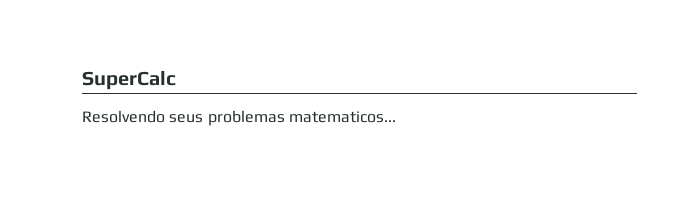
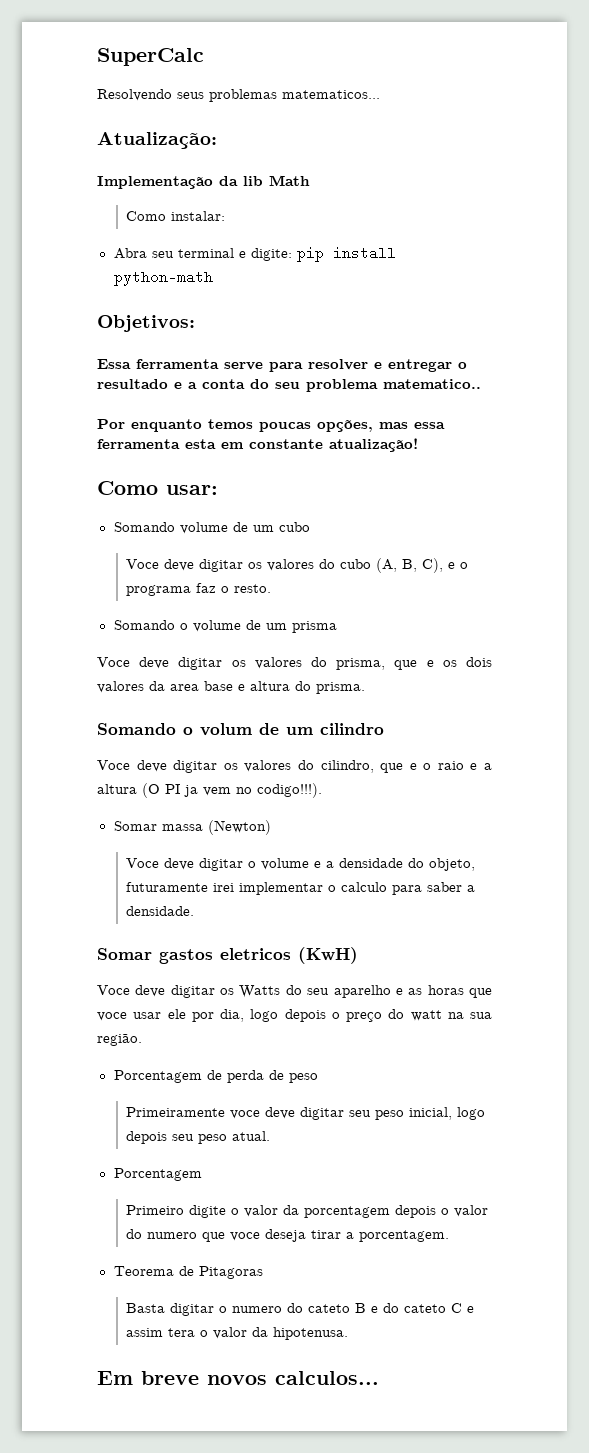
+ Atualização:
+ Implementação da lib Math
+ Como instalar:
+ Abra seu terminal e digite: pip install python-math
+ Objetivos:
+ Essa ferramenta serve para resolver e entregar o resultado e a conta do seu problema matematico..
+ Por enquanto temos poucas opções, mas essa ferramenta esta em constante atualização!
+ Como usar:
+ Somando volume de um cubo
+ Voce deve digitar os valores do cubo (A, B, C), e o programa faz o resto.
+ Somando o volume de um prisma
+ Voce deve digitar os valores do prisma, que e os dois valores da area base e altura do prisma.
+ Somando o volum de um cilindro
+ Voce deve digitar os valores do cilindro, que e o raio e a altura (O PI ja vem no codigo!!!).
+ Somar massa (Newton)
+ Voce deve digitar o volume e a densidade do objeto, futuramente irei implementar o calculo para saber a densidade.
+ Somar gastos eletricos (KwH)
+ Voce deve digitar os Watts do seu aparelho e as horas que voce usar ele por dia, logo depois o preço do watt na sua região.
+ Porcentagem de perda de peso
+ Primeiramente voce deve digitar seu peso inicial, logo depois seu peso atual.
+ Porcentagem
+ Primeiro digite o valor da porcentagem depois o valor do numero que voce deseja tirar a porcentagem.
+ Teorema de Pitagoras
+ Basta digitar o numero do cateto B e do cateto C e assim tera o valor da hipotenusa.
+ Em breve novos calculos...

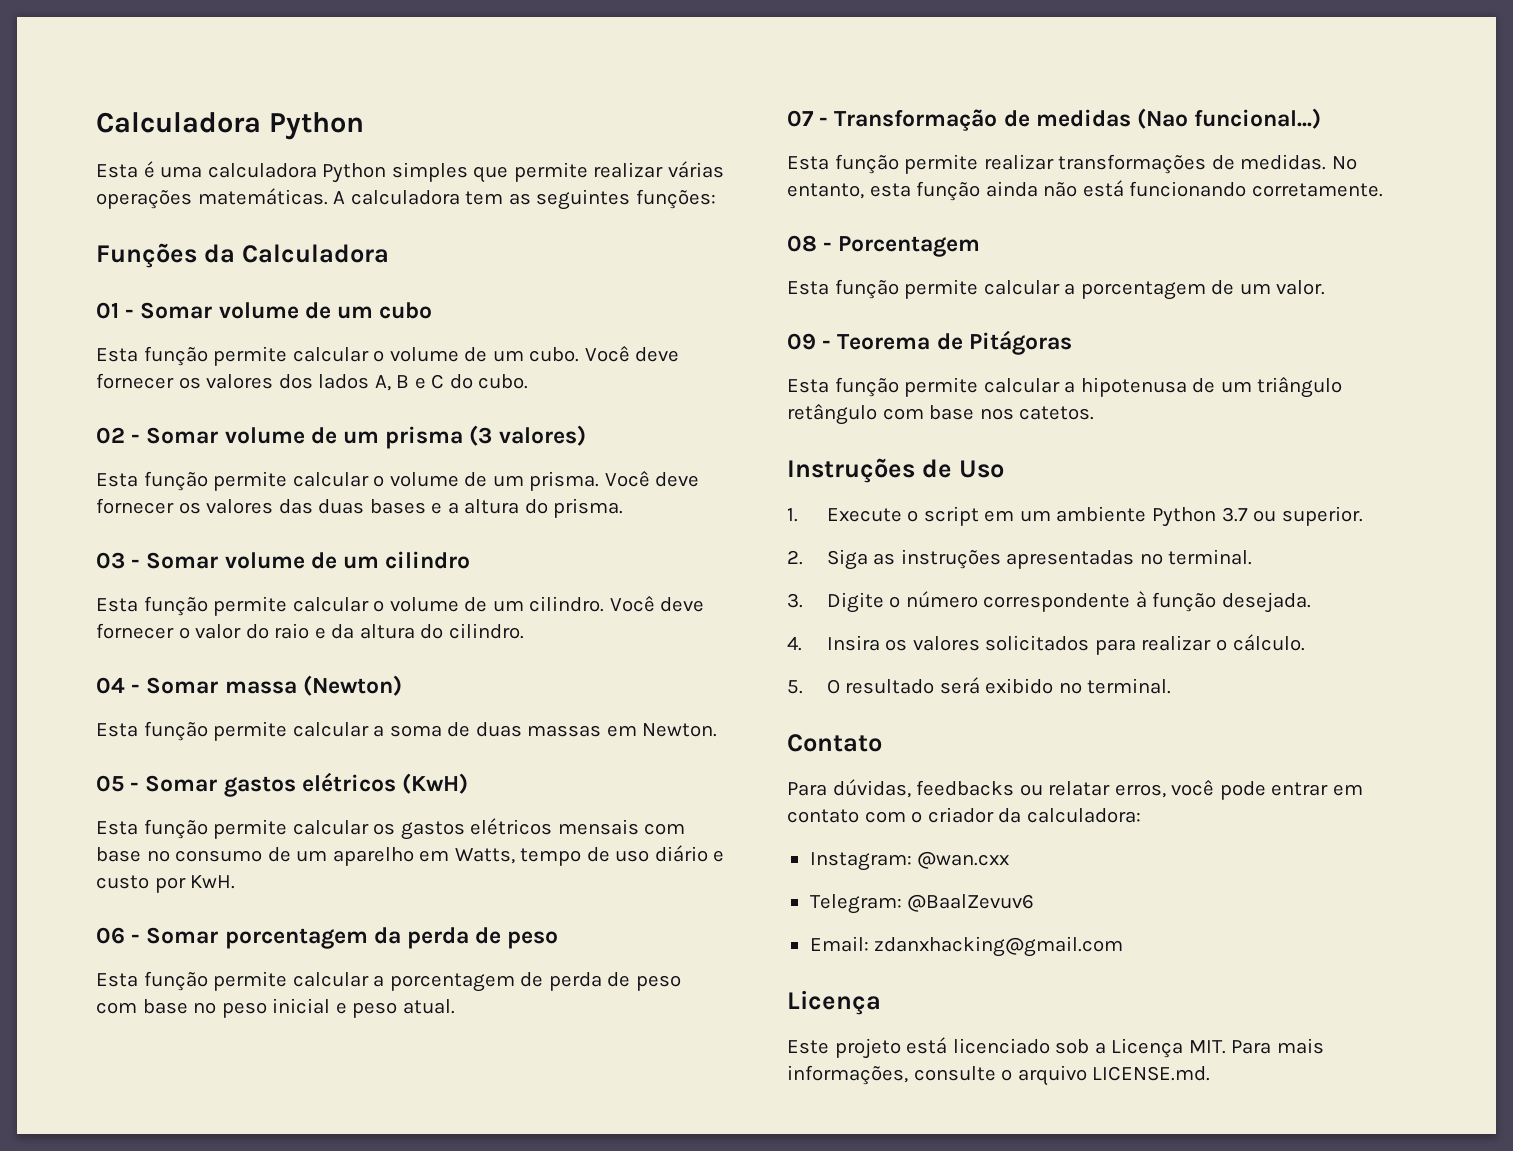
- SuperCalc
- Resolvendo seus problemas matematicos...
- Atualização:
- Implementação da lib Math
- Como instalar:
- Abra seu terminal e digite: pip install python-math
- Objetivos:
- Essa ferramenta serve para resolver e entregar o resultado e a conta do seu problema matematico..
- Por enquanto temos poucas opções, mas essa ferramenta esta em constante atualização!
- Como usar:
- Somando volume de um cubo
- Voce deve digitar os valores do cubo (A, B, C), e o programa faz o resto.
- Somando o volume de um prisma
- Voce deve digitar os valores do prisma, que e os dois valores da area base e altura do prisma.
+ Calculadora Python
+ Esta é uma calculadora Python simples que permite realizar várias operações matemáticas. A calculadora tem as seguintes funções:
+ Funções da Calculadora
+ 01 - Somar volume de um cubo
+ Esta função permite calcular o volume de um cubo. Você deve fornecer os valores dos lados A, B e C do cubo.
+ 02 - Somar volume de um prisma (3 valores)
+ Esta função permite calcular o volume de um prisma. Você deve fornecer os valores das duas bases e a altura do prisma.
- Somando o volum de um cilindro
+ 03 - Somar volume de um cilindro
- Voce deve digitar os valores do cilindro, que e o raio e a altura (O PI ja vem no codigo!!!).
- Somar massa (Newton)
- Voce deve digitar o volume e a densidade do objeto, futuramente irei implementar o calculo para saber a densidade.
- Somar gastos eletricos (KwH)
+ Esta função permite calcular o volume de um cilindro. Você deve fornecer o valor do raio e da altura do cilindro.
+ 04 - Somar massa (Newton)
+ Esta função permite calcular a soma de duas massas em Newton.
+ 05 - Somar gastos elétricos (KwH)
- Voce deve digitar os Watts do seu aparelho e as horas que voce usar ele por dia, logo depois o preço do watt na sua região.
- Porcentagem de perda de peso
- Primeiramente voce deve digitar seu peso inicial, logo depois seu peso atual.
- Porcentagem
- Primeiro digite o valor da porcentagem depois o valor do numero que voce deseja tirar a porcentagem.
- Teorema de Pitagoras
- Basta digitar o numero do cateto B e do cateto C e assim tera o valor da hipotenusa.
- Em breve novos calculos...
+ Esta função permite calcular os gastos elétricos mensais com base no consumo de um aparelho em Watts, tempo de uso diário e custo por KwH.
+ 06 - Somar porcentagem da perda de peso
+ Esta função permite calcular a porcentagem de perda de peso com base no peso inicial e peso atual.
+ 07 - Transformação de medidas (Nao funcional...)
+ Esta função permite realizar transformações de medidas. No entanto, esta função ainda não está funcionando corretamente.
+ 08 - Porcentagem
+ Esta função permite calcular a porcentagem de um valor.
+ 09 - Teorema de Pitágoras
+ Esta função permite calcular a hipotenusa de um triângulo retângulo com base nos catetos.
+ Instruções de Uso
+ 1. Execute o script em um ambiente Python 3.7 ou superior.
+ 2. Siga as instruções apresentadas no terminal.
+ 3. Digite o número correspondente à função desejada.
+ 4. Insira os valores solicitados para realizar o cálculo.
+ 5. O resultado será exibido no terminal.
+ Contato
+ Para dúvidas, feedbacks ou relatar erros, você pode entrar em contato com o criador da calculadora:
+ Instagram: @wan.cxx
+ Telegram: @BaalZevuv6
+ Email: zdanxhacking@gmail.com
+ Licença
+ Este projeto está licenciado sob a Licença MIT. Para mais informações, consulte o arquivo LICENSE.md.

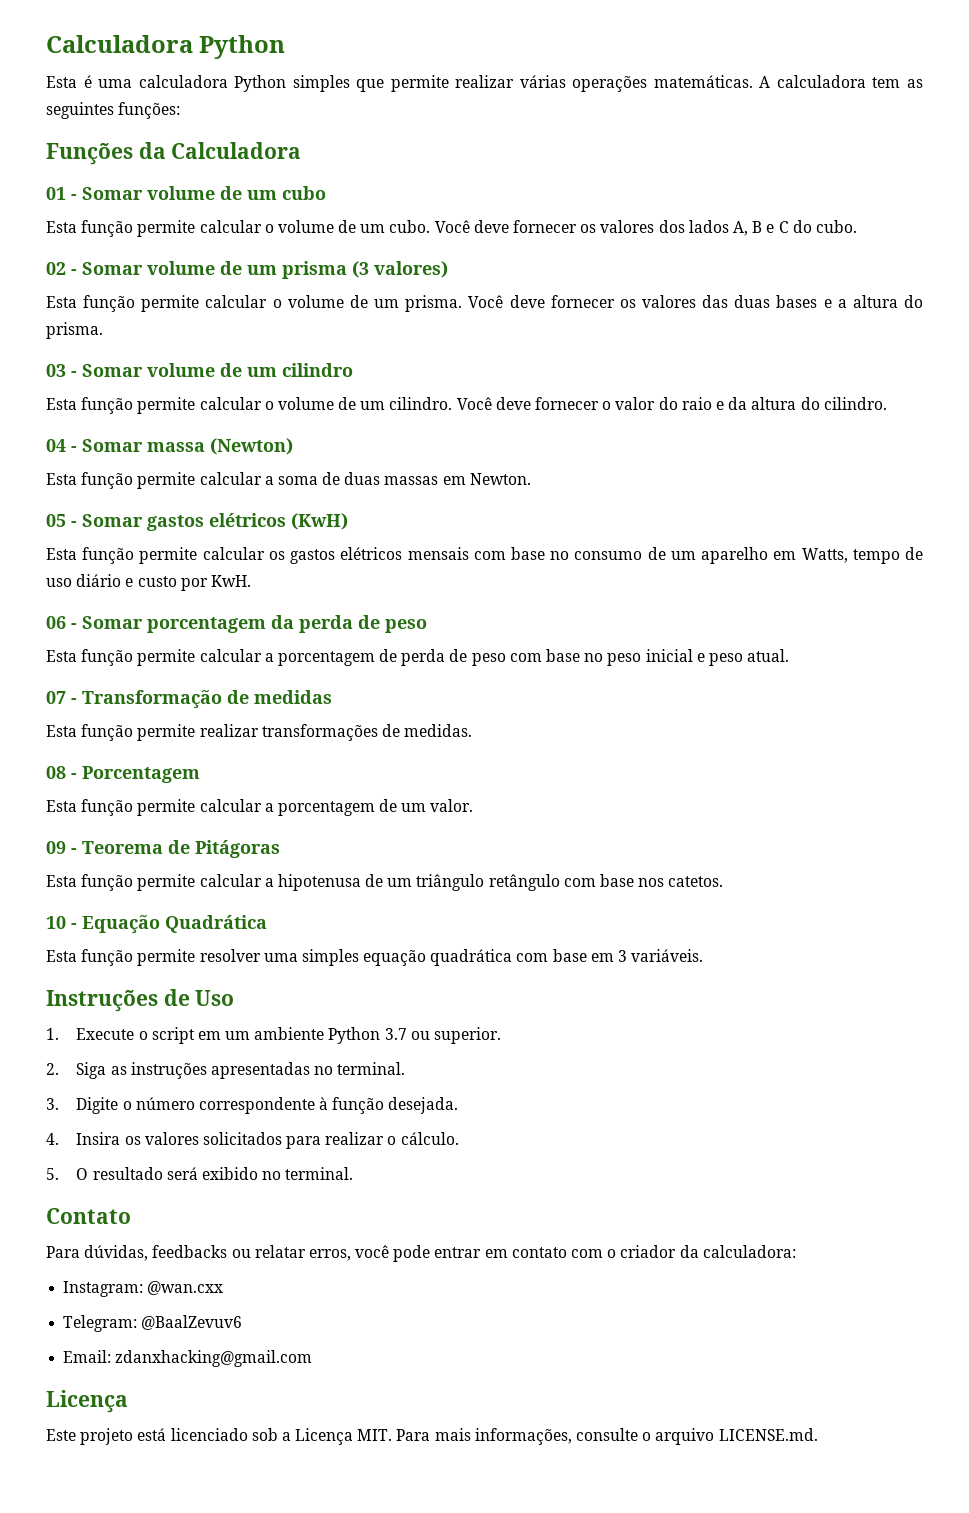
- 07 - Transformação de medidas (Nao funcional...)
+ 07 - Transformação de medidas
- No entanto, esta função ainda não está funcionando corretamente.
+ 10 - Equação Quadrática
+ Esta função permite resolver uma simples equação quadrática com base em 3 variáveis.

